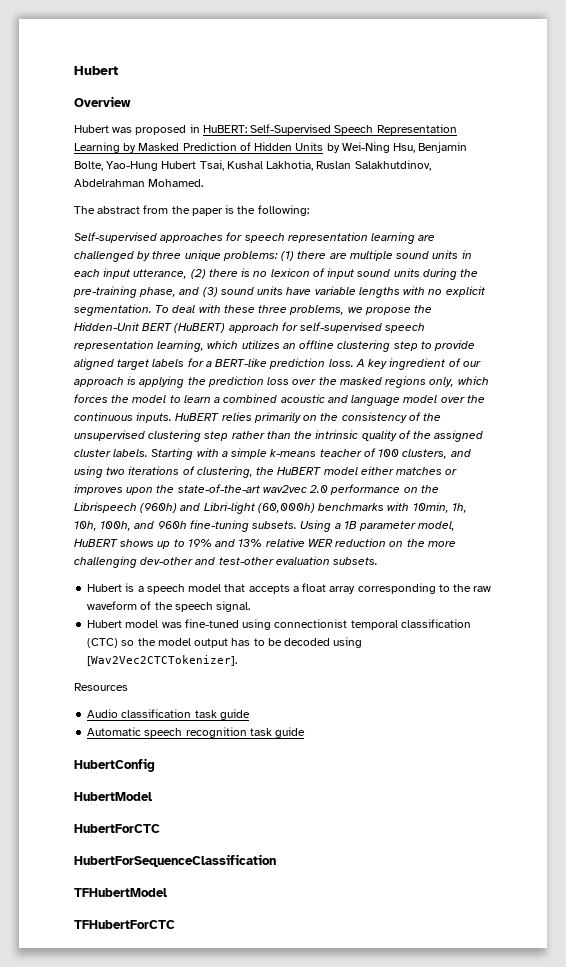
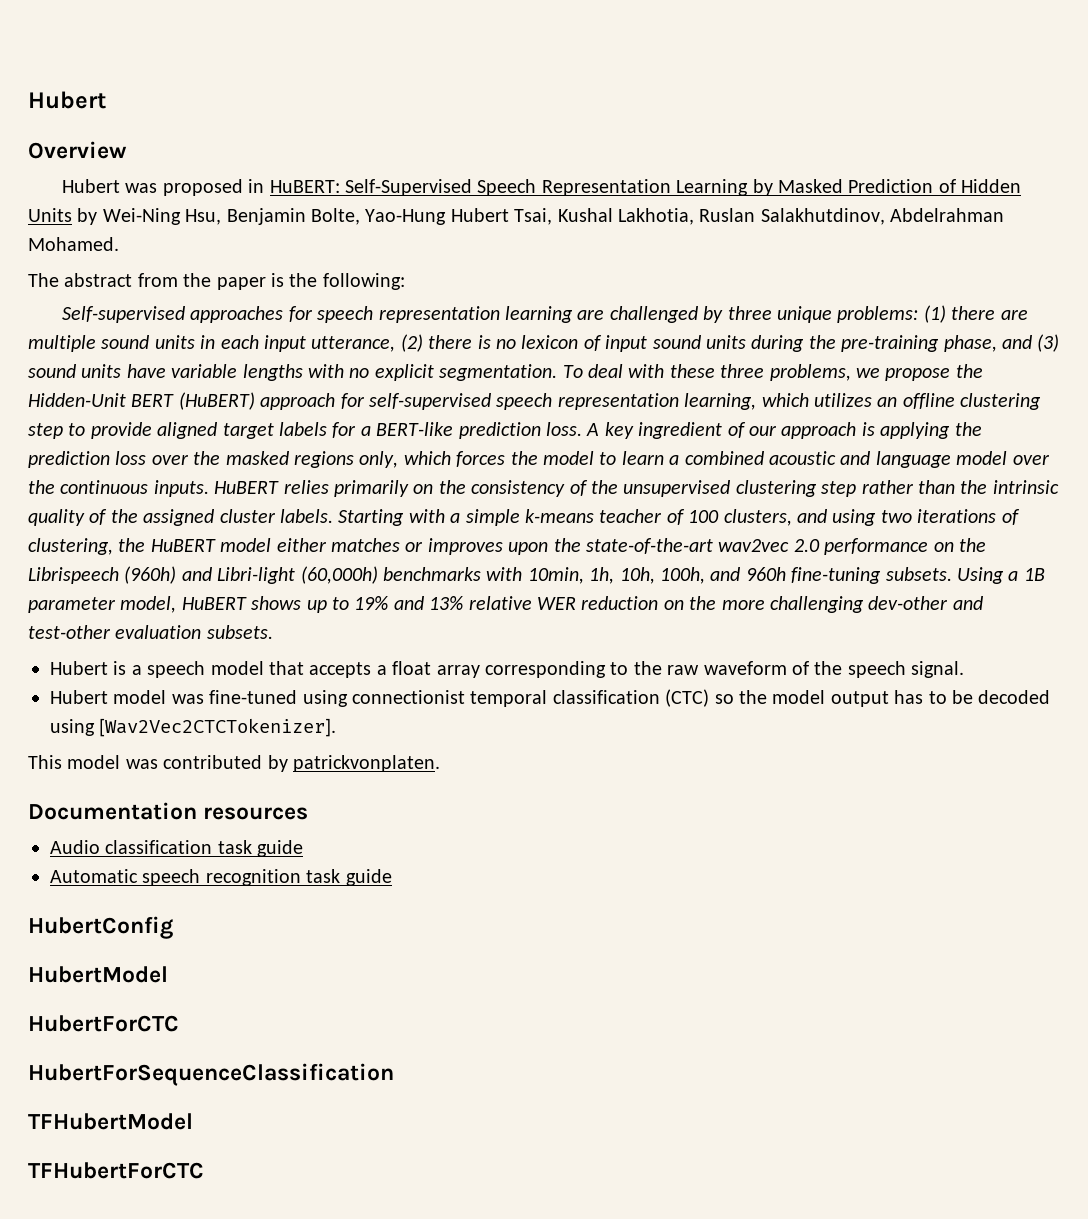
- Resources
+ This model was contributed by patrickvonplaten.
+ Documentation resources

